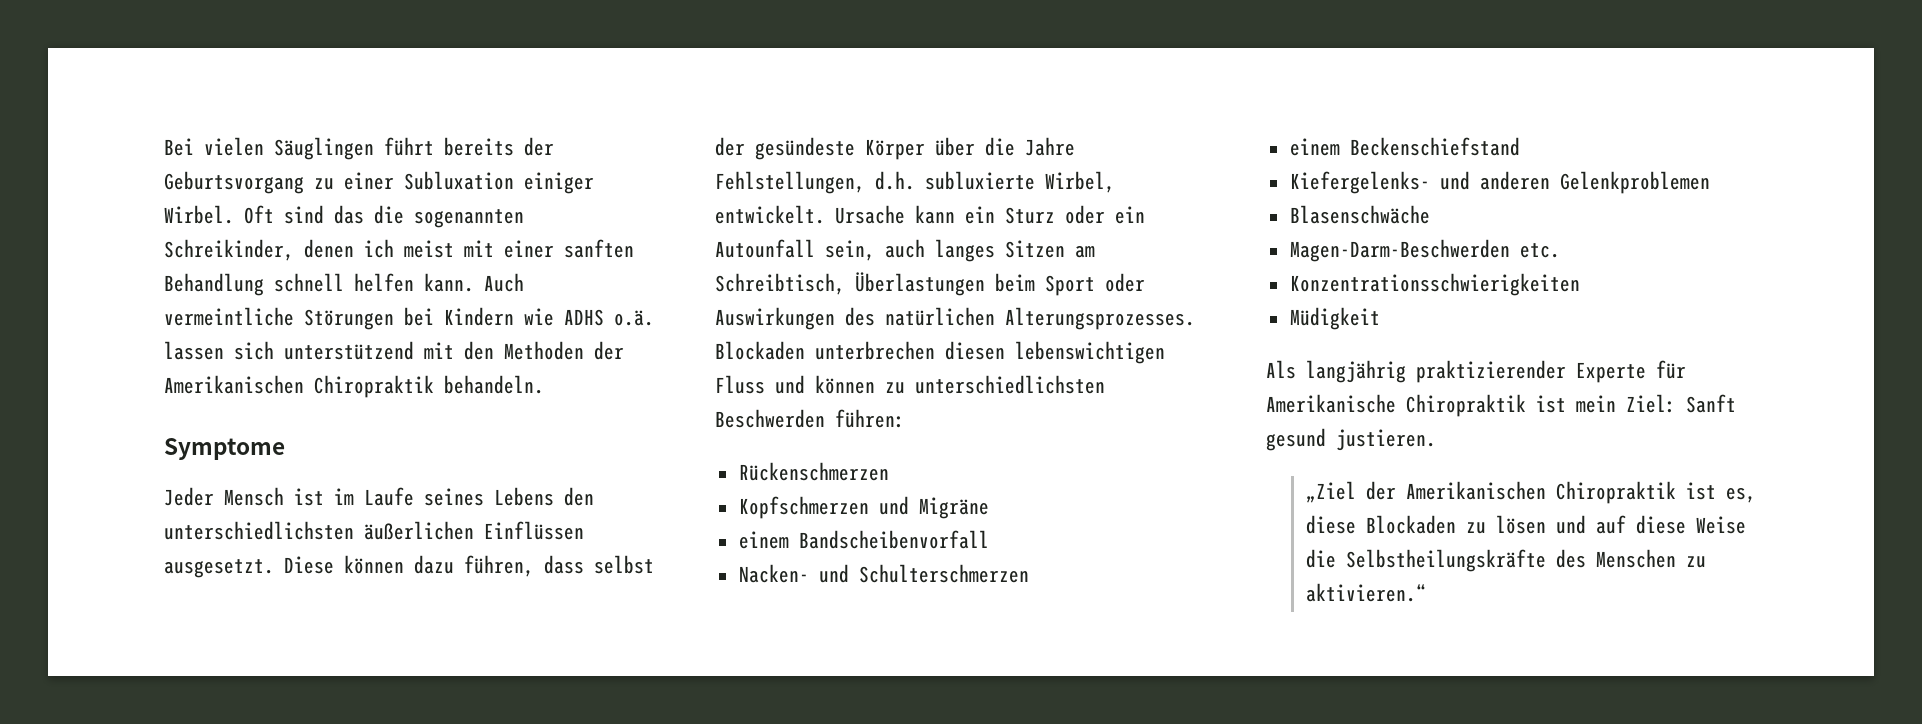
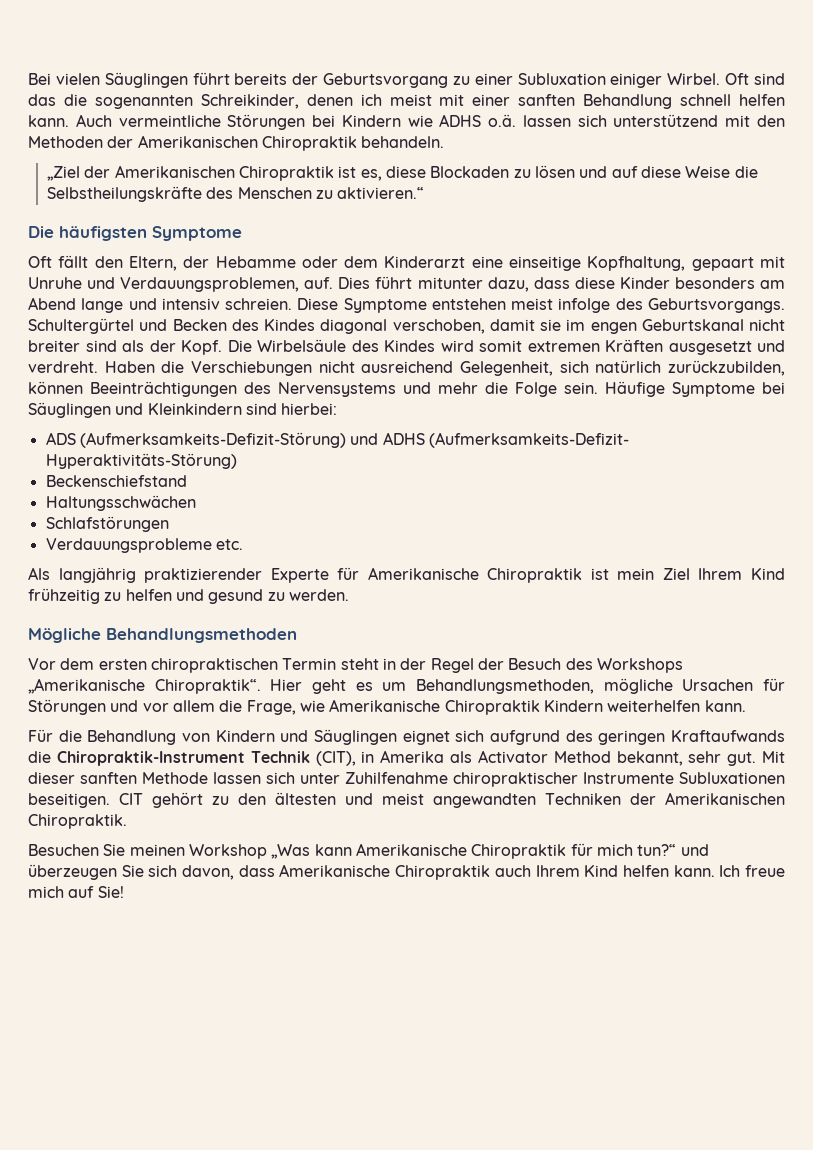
- Symptome
- Jeder Mensch ist im Laufe seines Lebens den unterschiedlichsten äußerlichen Einflüssen ausgesetzt. Diese können dazu führen, dass selbst der gesündeste Körper über die Jahre Fehlstellungen, d.h. subluxierte Wirbel, entwickelt. Ursache kann ein Sturz oder ein Autounfall sein, auch langes Sitzen am Schreibtisch, Überlastungen beim Sport oder Auswirkungen des natürlichen Alterungsprozesses. Blockaden unterbrechen diesen lebenswichtigen Fluss und können zu unterschiedlichsten Beschwerden führen:
- Rückenschmerzen
- Kopfschmerzen und Migräne
- einem Bandscheibenvorfall
- Nacken- und Schulterschmerzen
- einem Beckenschiefstand
- Kiefergelenks- und anderen Gelenkproblemen
- Blasenschwäche
- Magen-Darm-Beschwerden etc.
- Konzentrationsschwierigkeiten
- Müdigkeit
- Als langjährig praktizierender Experte für Amerikanische Chiropraktik ist mein Ziel: Sanft gesund justieren.
+ Die häufigsten Symptome
+ Oft fällt den Eltern, der Hebamme oder dem Kinderarzt eine einseitige Kopfhaltung, gepaart mit Unruhe und Verdauungsproblemen, auf. Dies führt mitunter dazu, dass diese Kinder besonders am Abend lange und intensiv schreien. Diese Symptome entstehen meist infolge des Geburtsvorgangs. Schultergürtel und Becken des Kindes diagonal verschoben, damit sie im engen Geburtskanal nicht breiter sind als der Kopf. Die Wirbelsäule des Kindes wird somit extremen Kräften ausgesetzt und verdreht. Haben die Verschiebungen nicht ausreichend Gelegenheit, sich natürlich zurückzubilden, können Beeinträchtigungen des Nervensystems und mehr die Folge sein. Häufige Symptome bei Säuglingen und Kleinkindern sind hierbei:
+ ADS (Aufmerksamkeits-Defizit-Störung) und ADHS (Aufmerksamkeits-Defizit- Hyperaktivitäts-Störung)
+ Beckenschiefstand
+ Haltungsschwächen
+ Schlafstörungen
+ Verdauungsprobleme etc.
+ Als langjährig praktizierender Experte für Amerikanische Chiropraktik ist mein Ziel Ihrem Kind frühzeitig zu helfen und gesund zu werden.
+ Mögliche Behandlungsmethoden
+ Vor dem ersten chiropraktischen Termin steht in der Regel der Besuch des Workshops „Amerikanische Chiropraktik“. Hier geht es um Behandlungsmethoden, mögliche Ursachen für Störungen und vor allem die Frage, wie Amerikanische Chiropraktik Kindern weiterhelfen kann.
+ Für die Behandlung von Kindern und Säuglingen eignet sich aufgrund des geringen Kraftaufwands die Chiropraktik-Instrument Technik (CIT), in Amerika als Activator Method bekannt, sehr gut. Mit dieser sanften Methode lassen sich unter Zuhilfenahme chiropraktischer Instrumente Subluxationen beseitigen. CIT gehört zu den ältesten und meist angewandten Techniken der Amerikanischen Chiropraktik.
+ Besuchen Sie meinen Workshop „Was kann Amerikanische Chiropraktik für mich tun?“ und überzeugen Sie sich davon, dass Amerikanische Chiropraktik auch Ihrem Kind helfen kann. Ich freue mich auf Sie!

